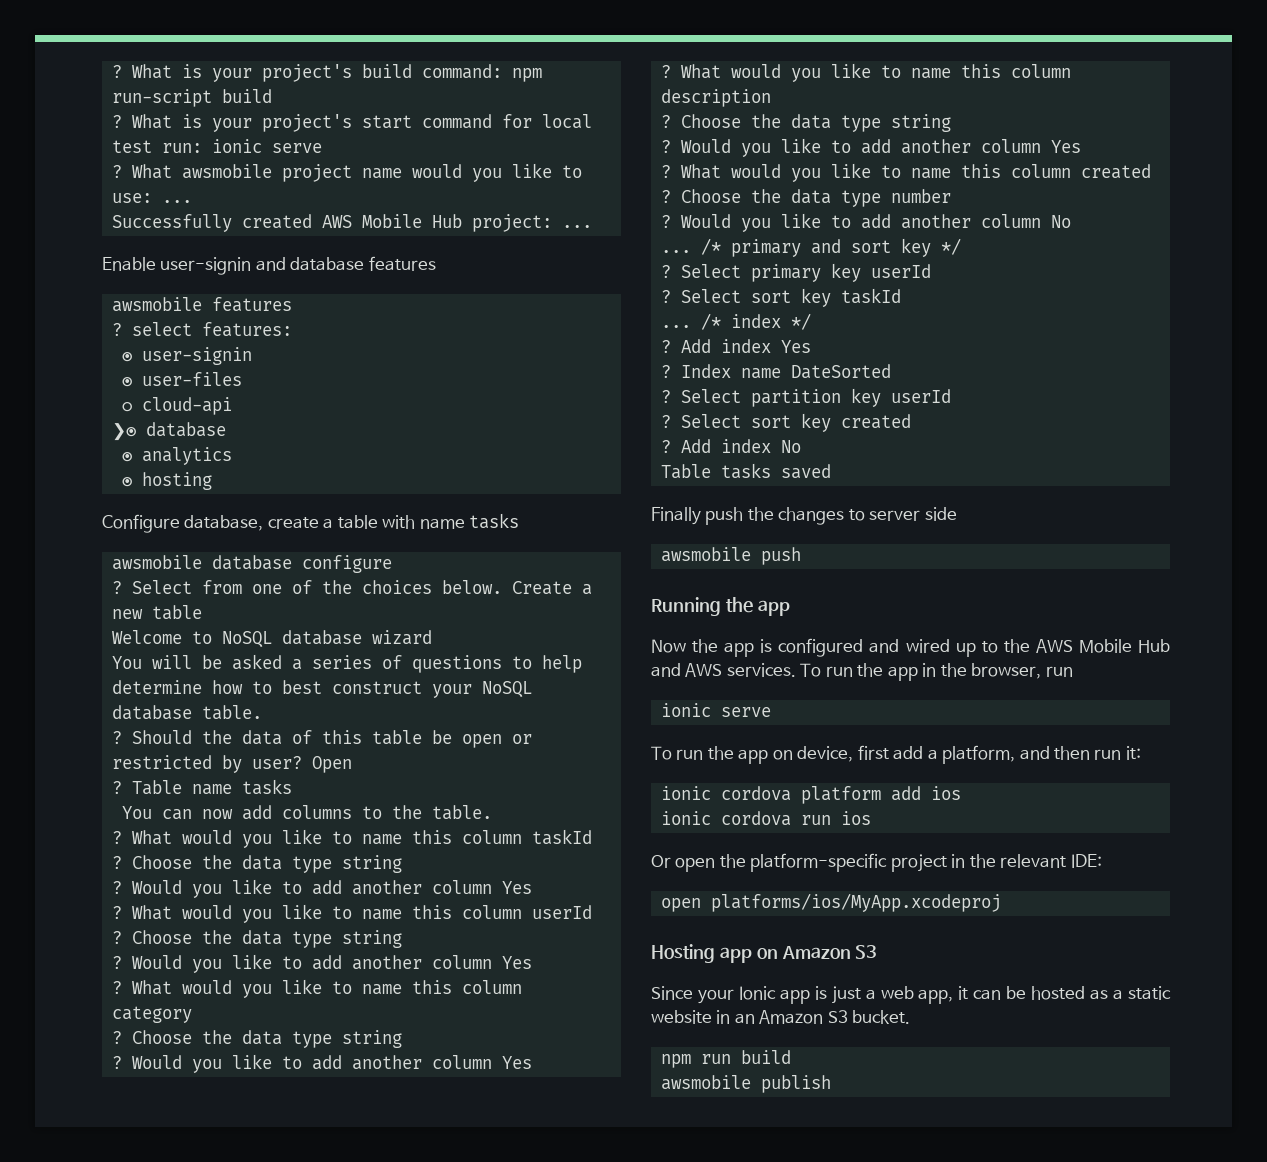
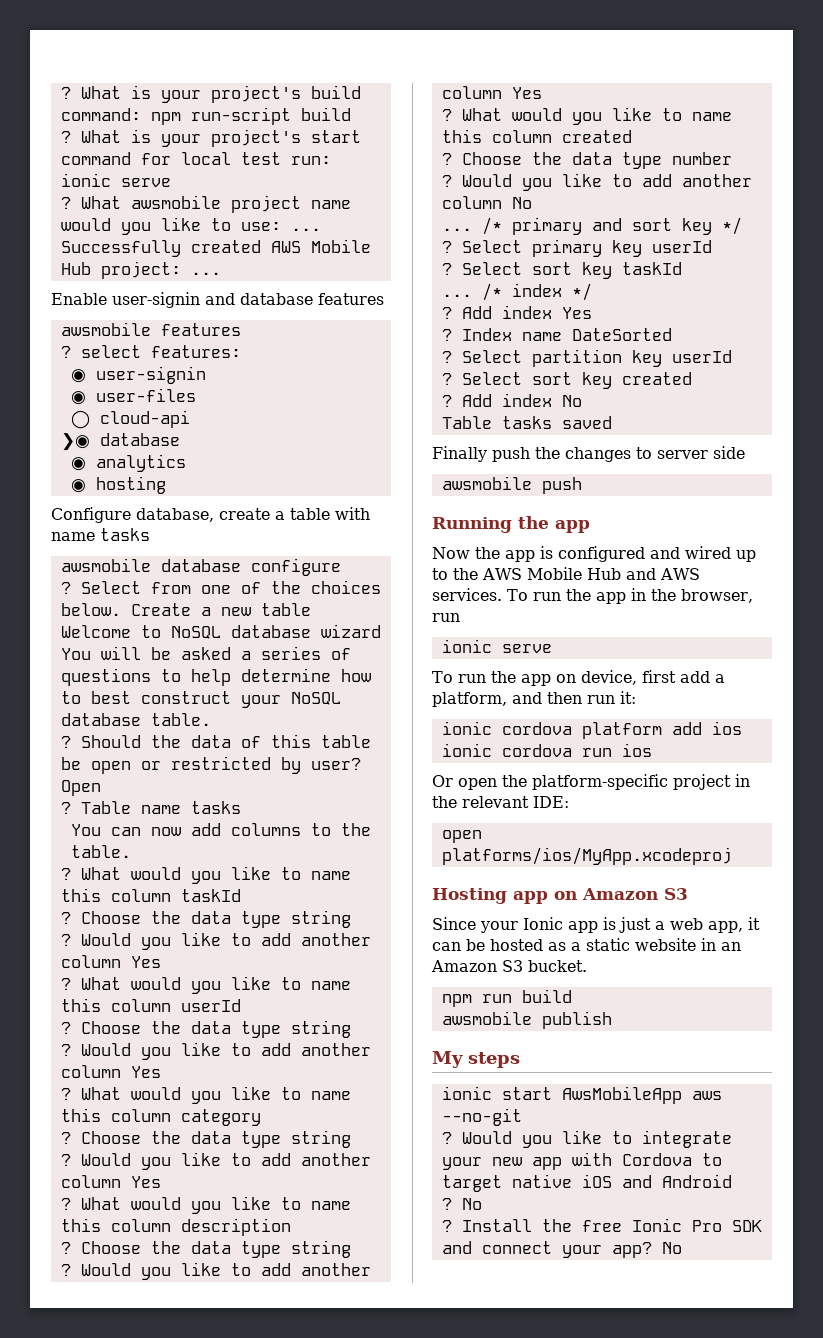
+ My steps
+ ionic start AwsMobileApp aws --no-git
+ ? Would you like to integrate your new app with Cordova to target native iOS and Android
+ ? No
+ ? Install the free Ionic Pro SDK and connect your app? No

